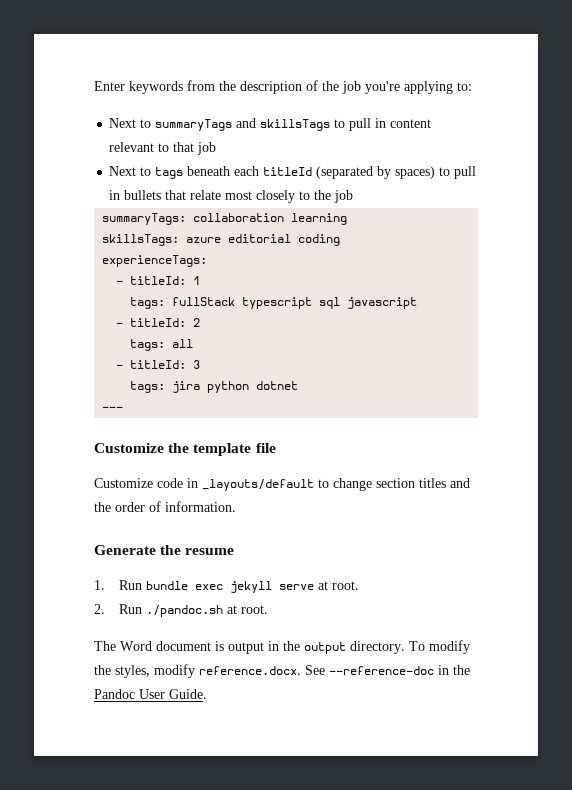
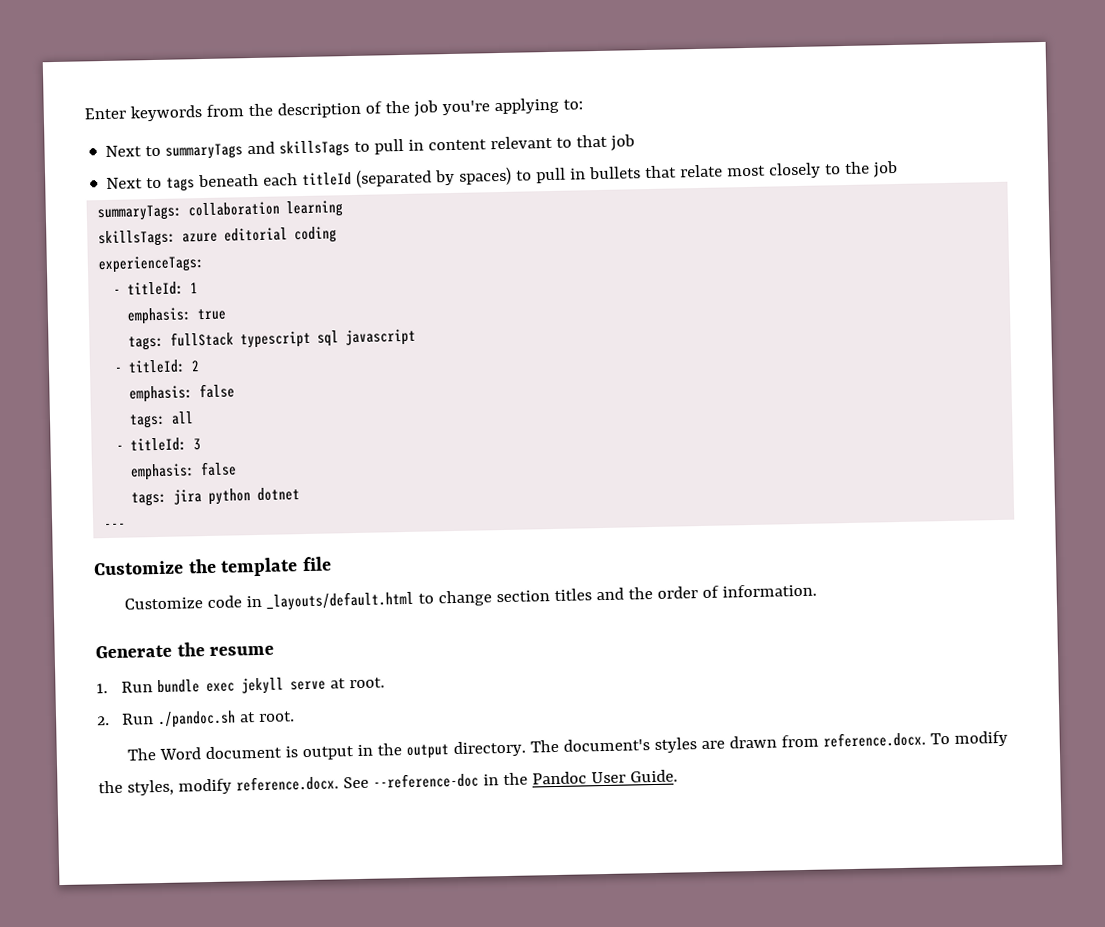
+ emphasis: true
  - titleId: 2
+ emphasis: false
  - titleId: 3
+ emphasis: false
- Customize code in _layouts/default to change section titles and the order of information.
+ Customize code in _layouts/default.html to change section titles and the order of information.
- To modify the styles, modify reference.docx. See --reference-doc in the Pandoc User Guide.
+ The document's styles are drawn from reference.docx. To modify the styles, modify reference.docx. See --reference-doc in the Pandoc User Guide.

